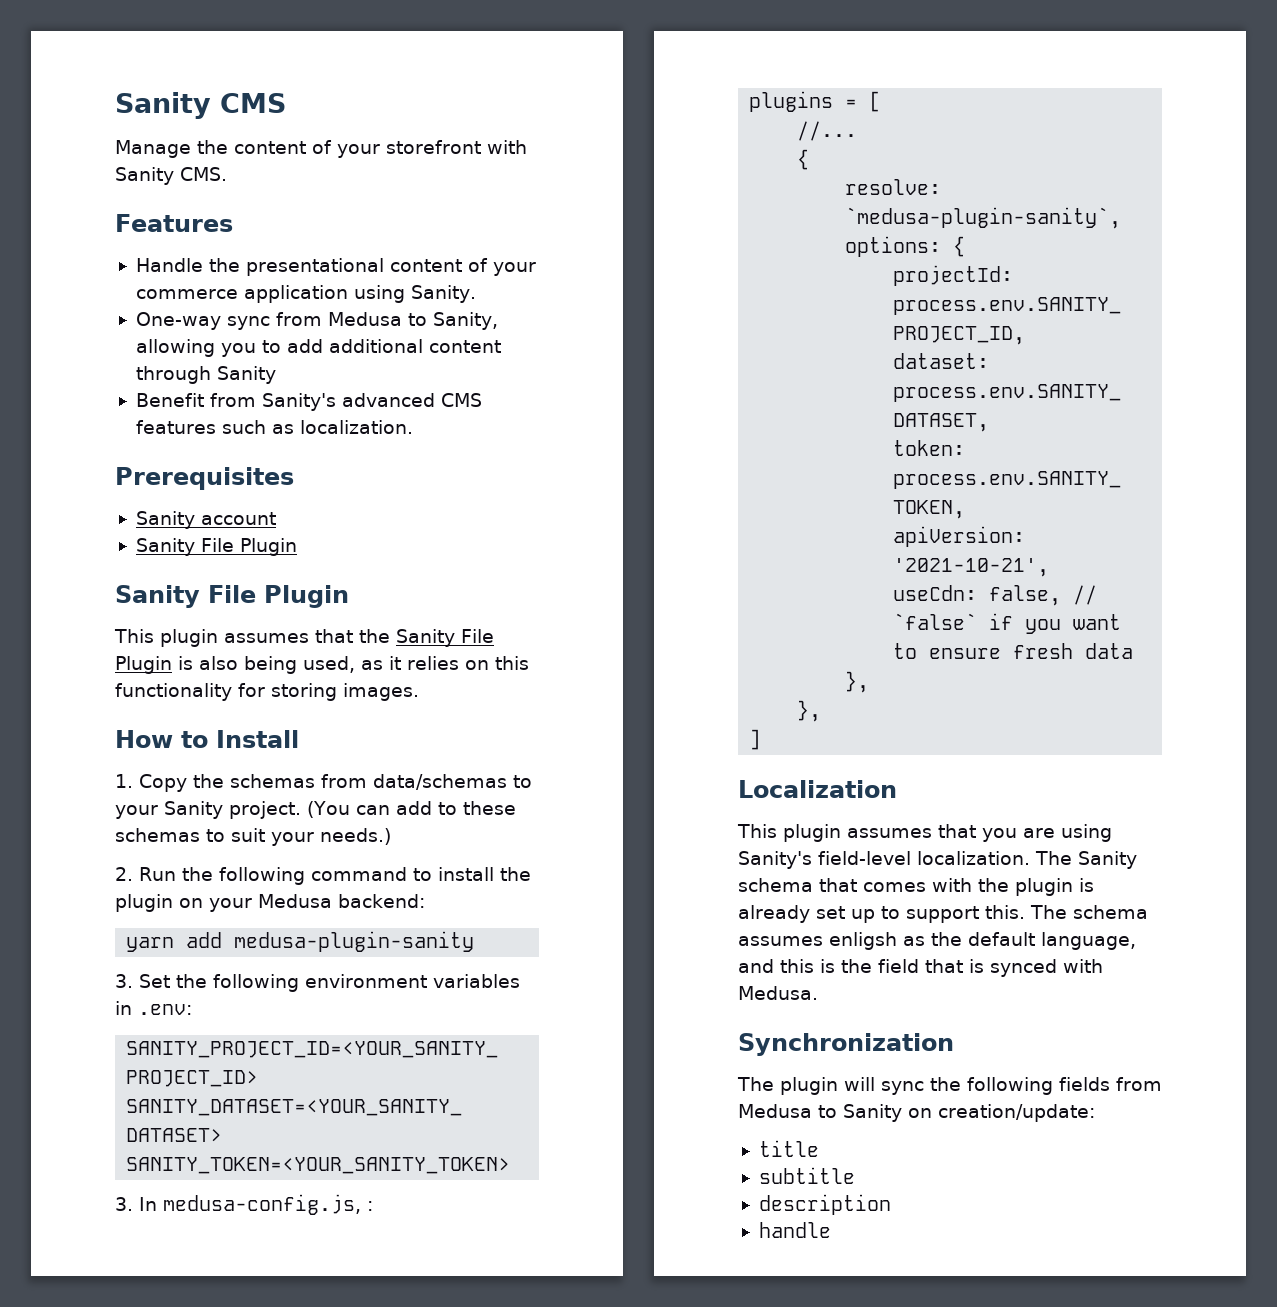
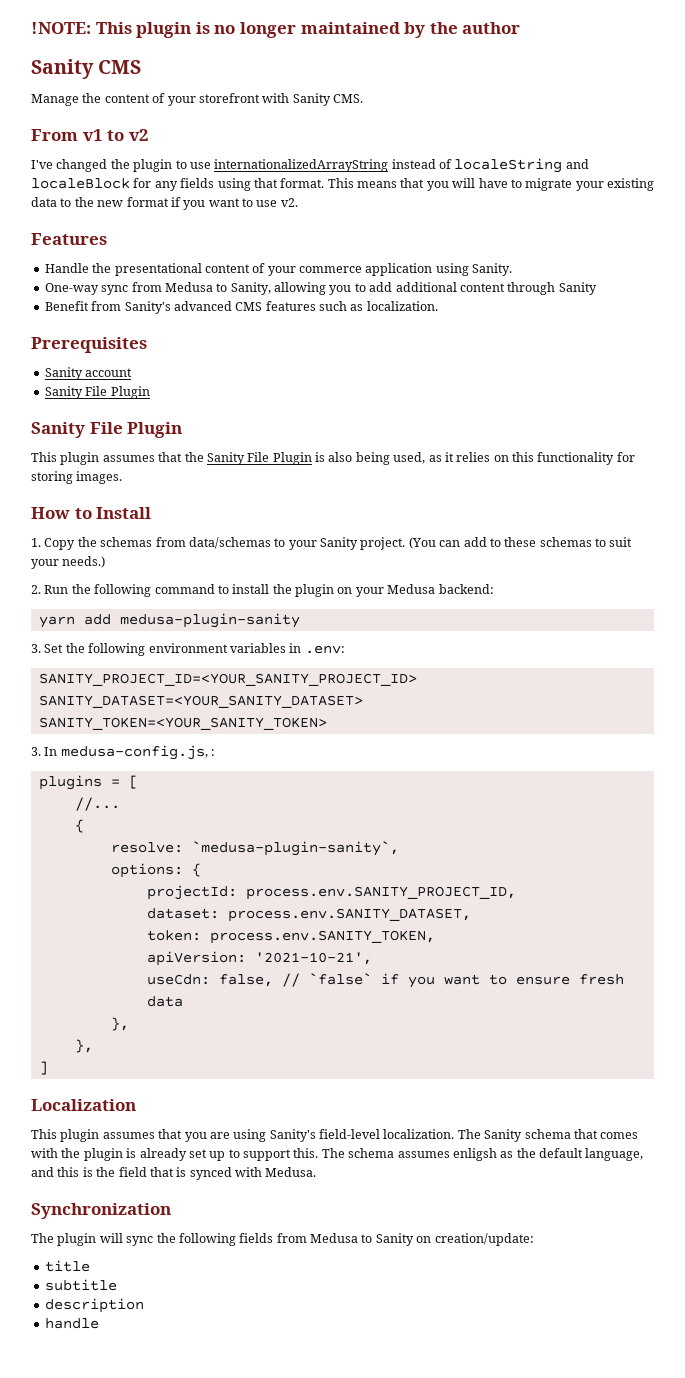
+ !NOTE: This plugin is no longer maintained by the author
+ From v1 to v2
+ I've changed the plugin to use internationalizedArrayString instead of localeString and localeBlock for any fields using that format. This means that you will have to migrate your existing data to the new format if you want to use v2.

